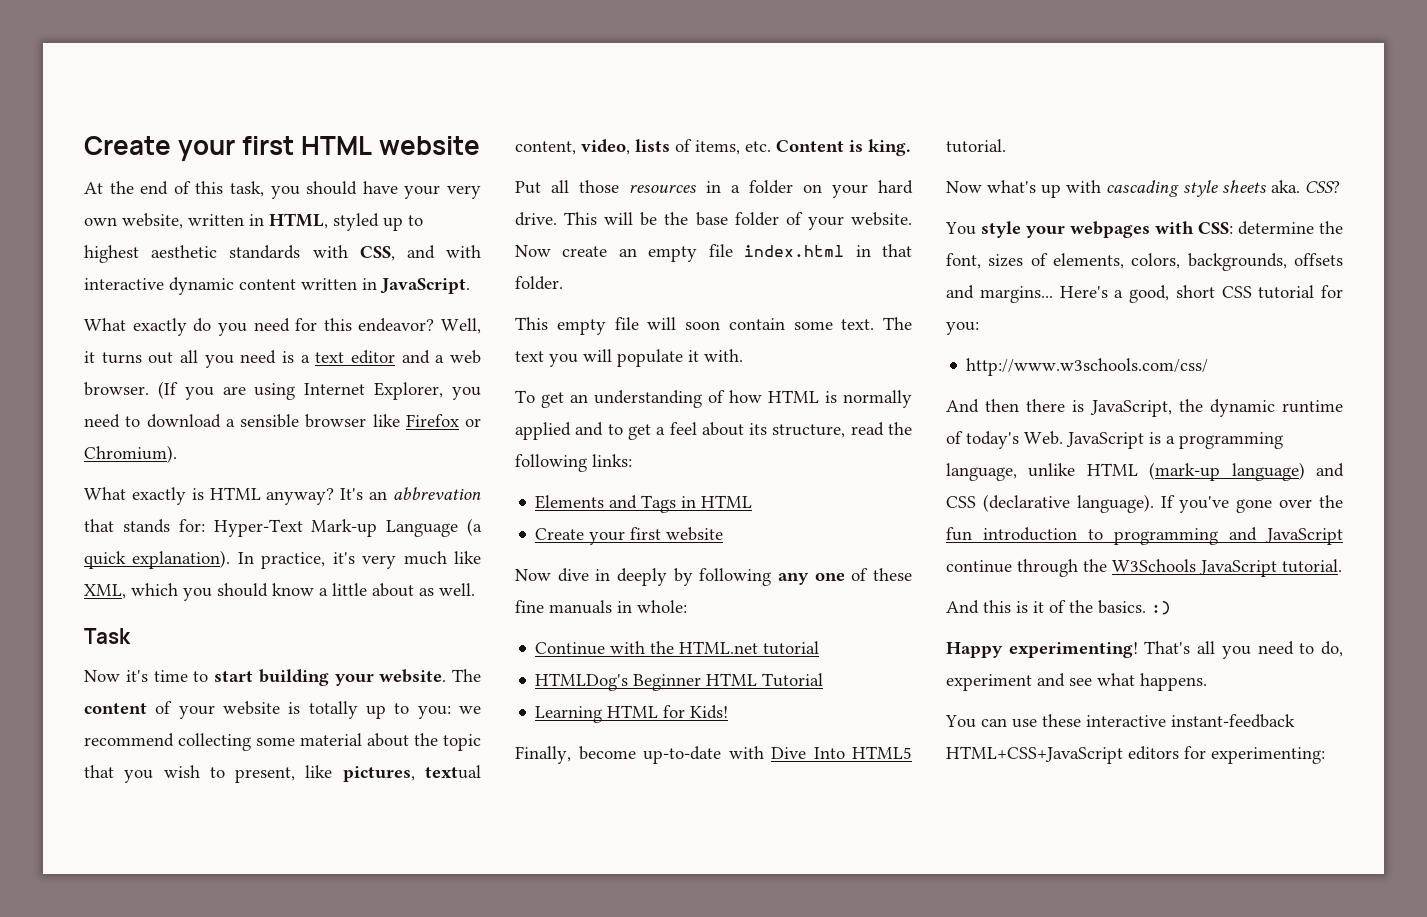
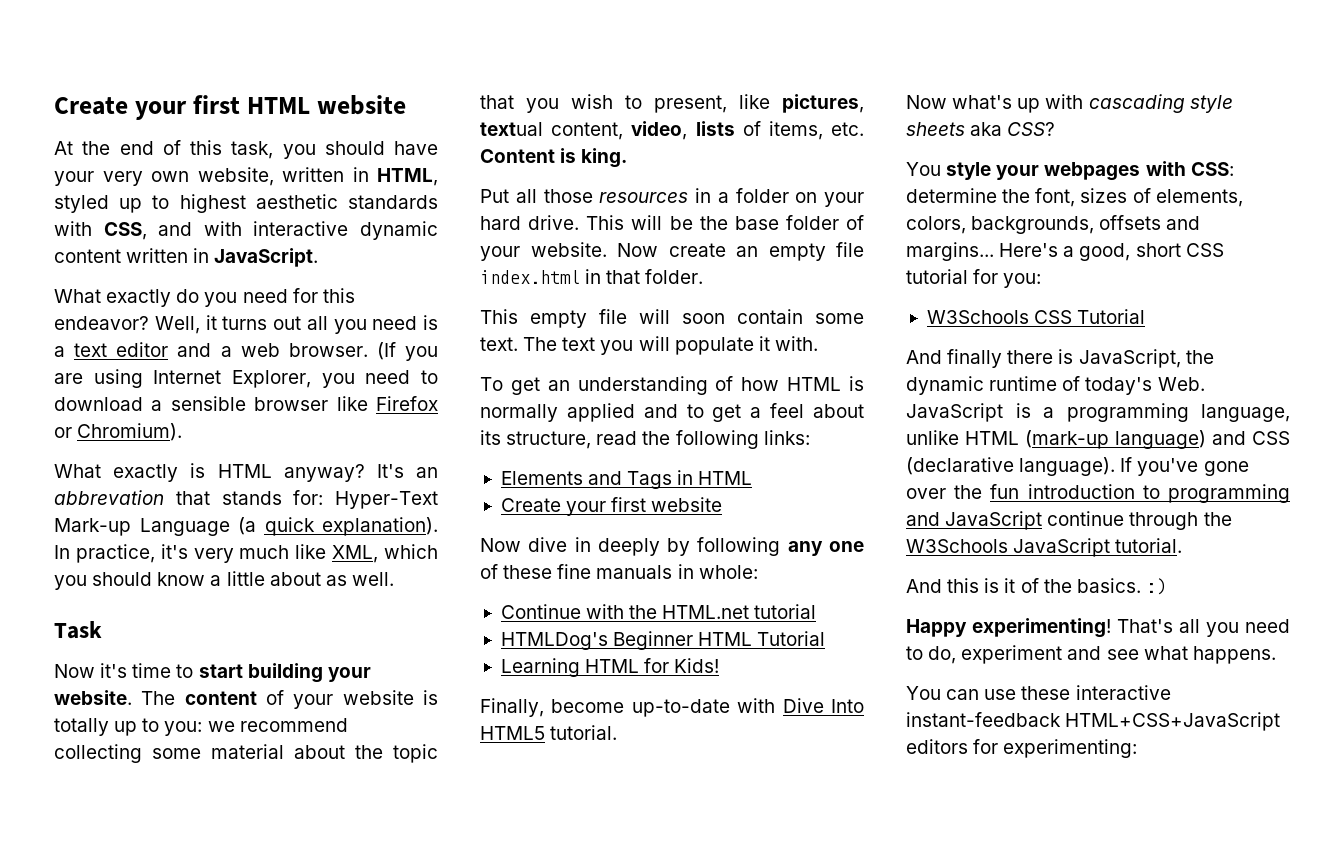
- Now what's up with cascading style sheets aka. CSS?
+ Now what's up with cascading style sheets aka CSS?
- http://www.w3schools.com/css/
- And then there is JavaScript, the dynamic runtime of today's Web. JavaScript is a programming language, unlike HTML (mark-up language) and CSS (declarative language).
+ W3Schools CSS Tutorial
+ And finally there is JavaScript, the dynamic runtime of today's Web. JavaScript is a programming language, unlike HTML (mark-up language) and CSS (declarative language).

